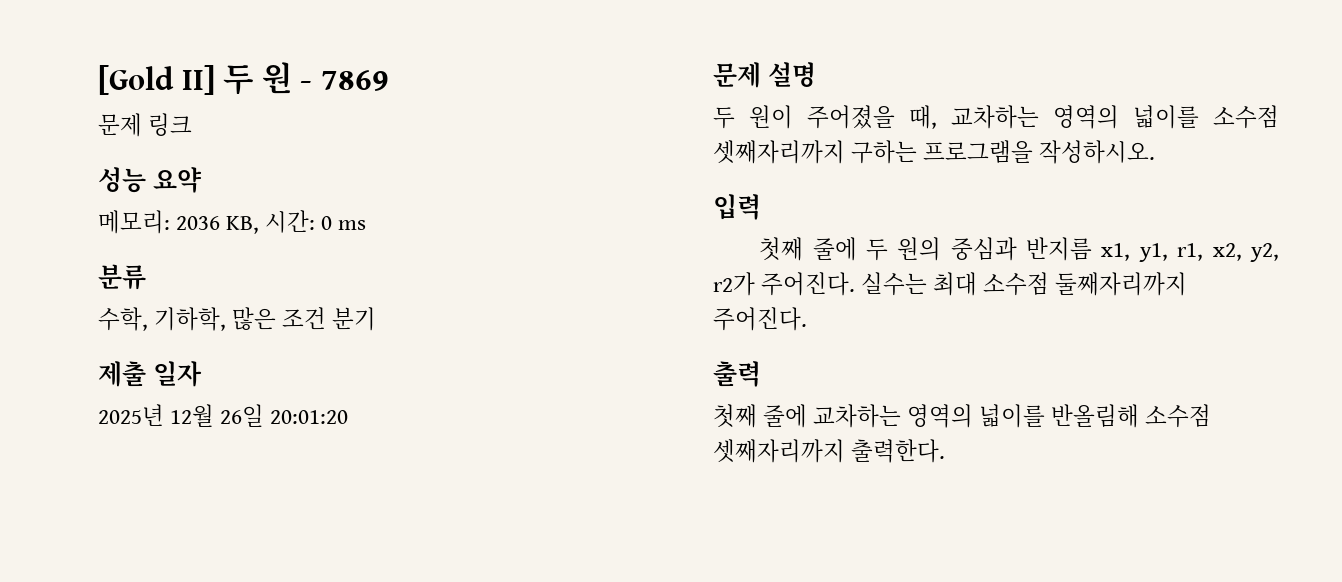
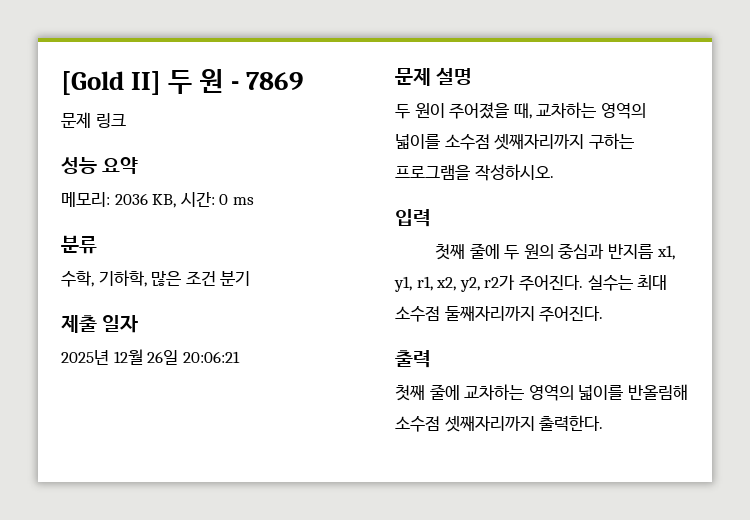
- 2025년 12월 26일 20:01:20
+ 2025년 12월 26일 20:06:21

